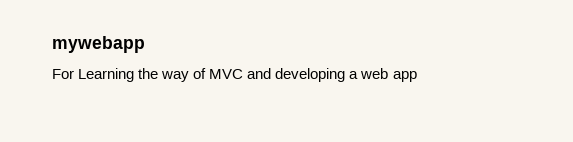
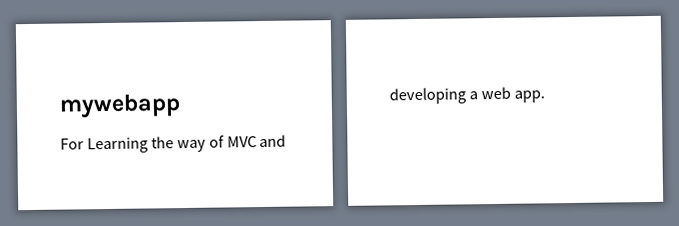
- For Learning the way of MVC and developing a web app
+ For Learning the way of MVC and developing a web app.

